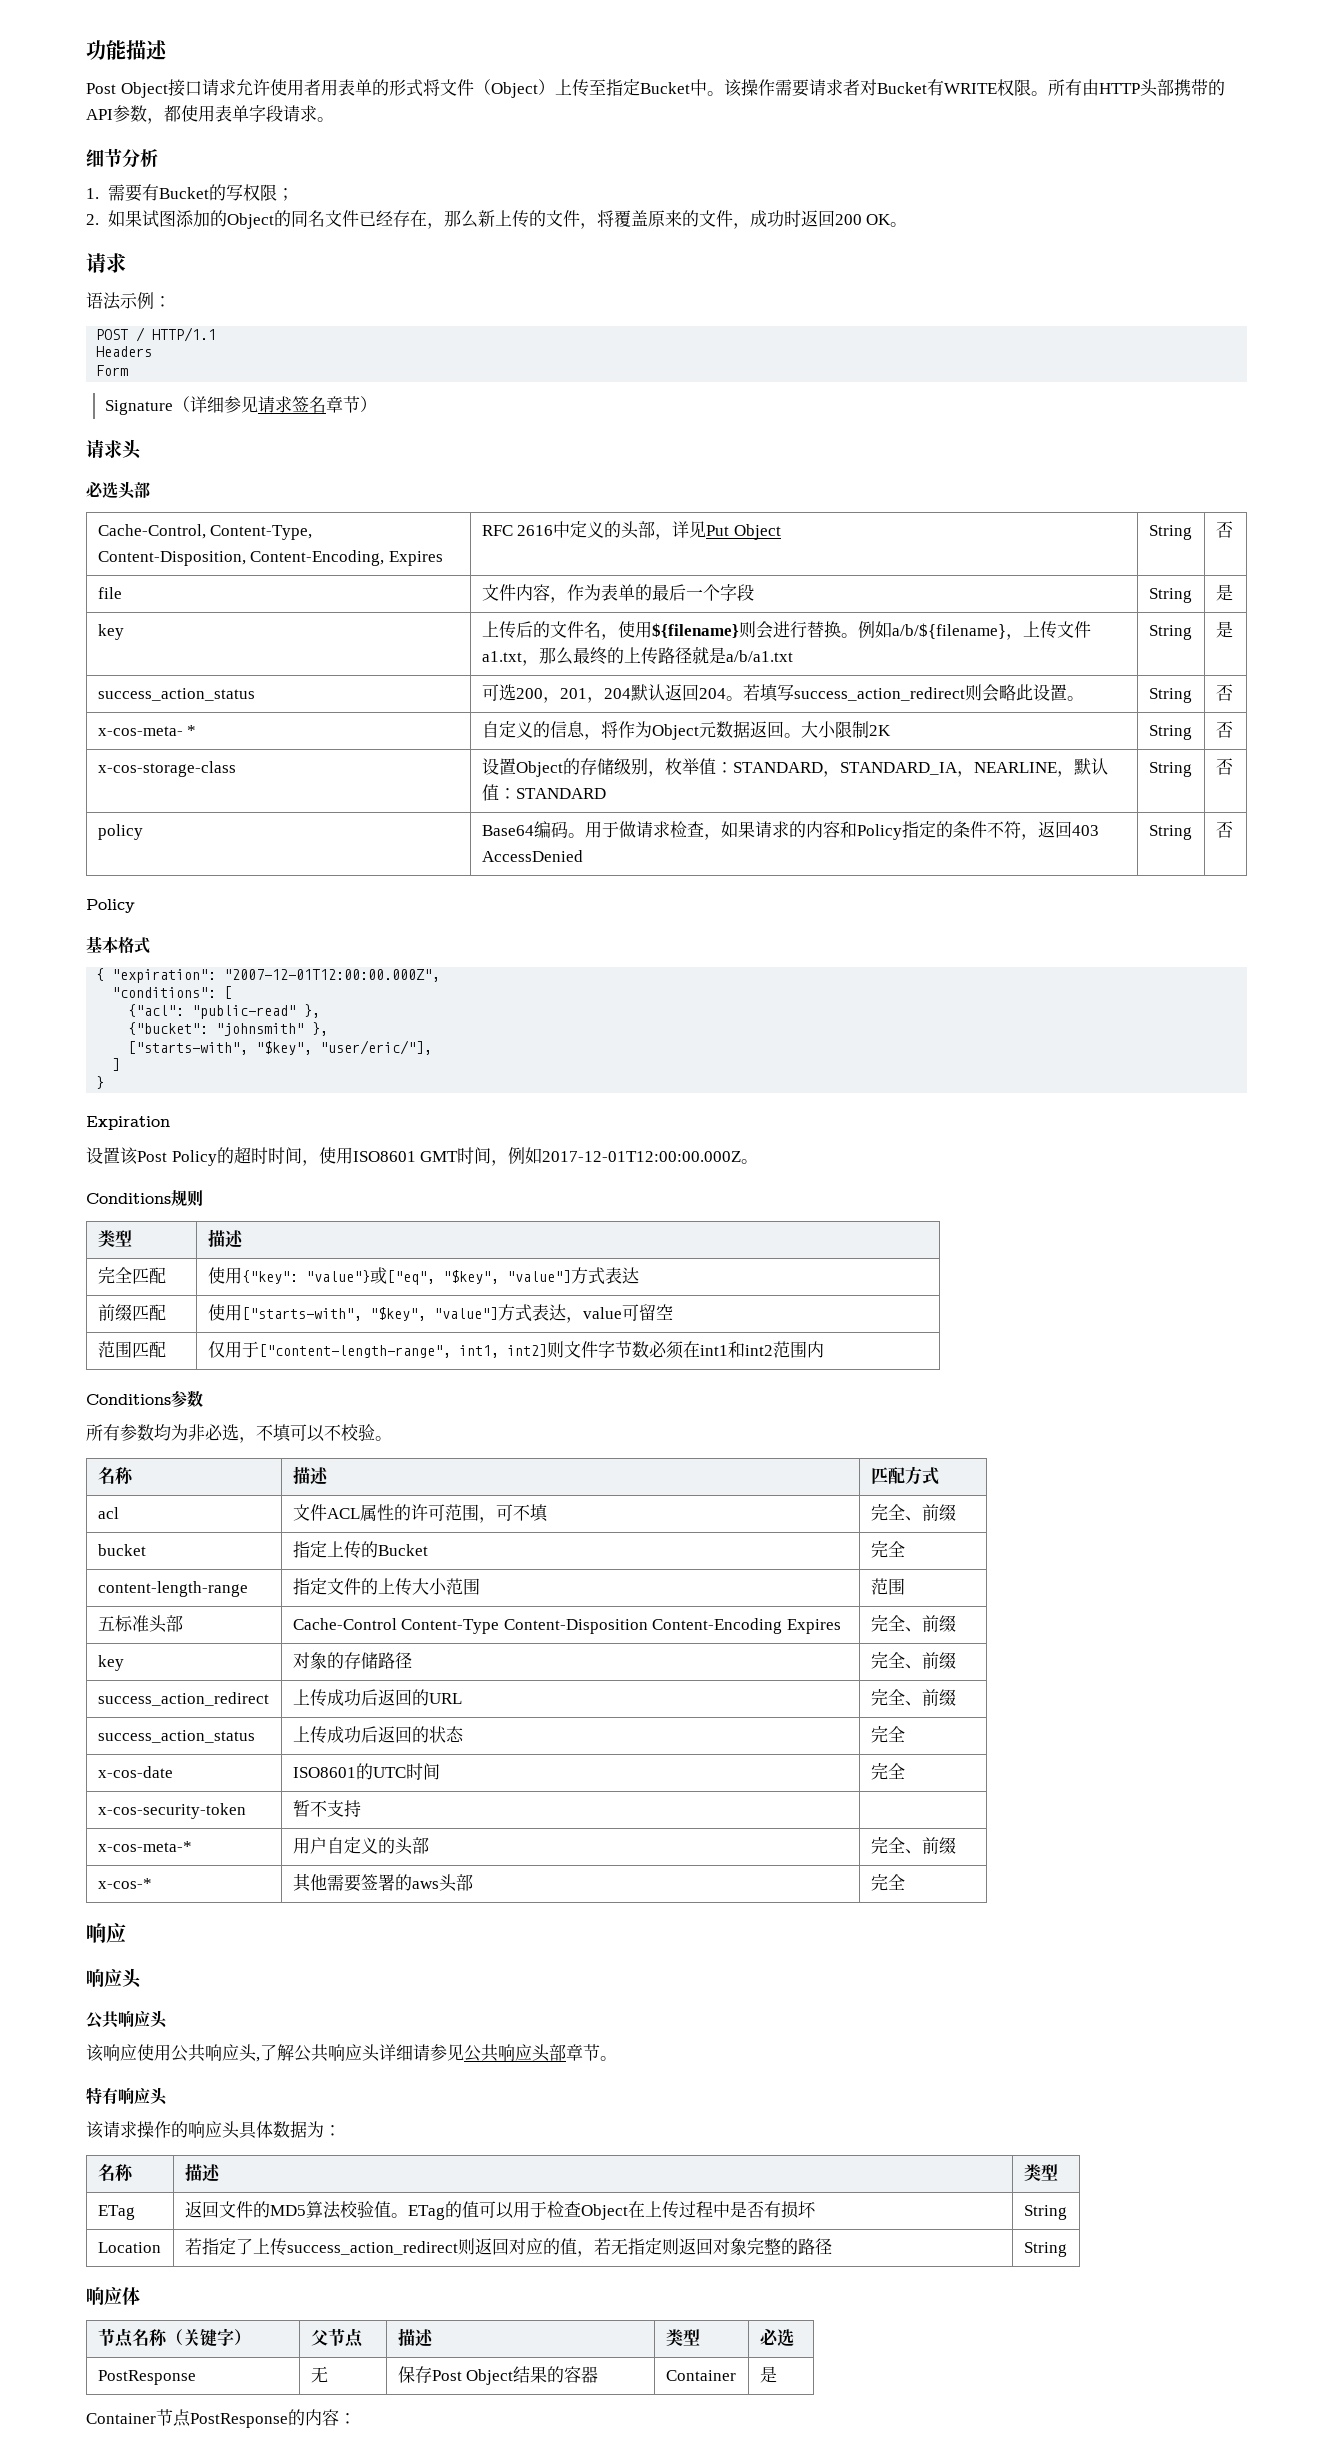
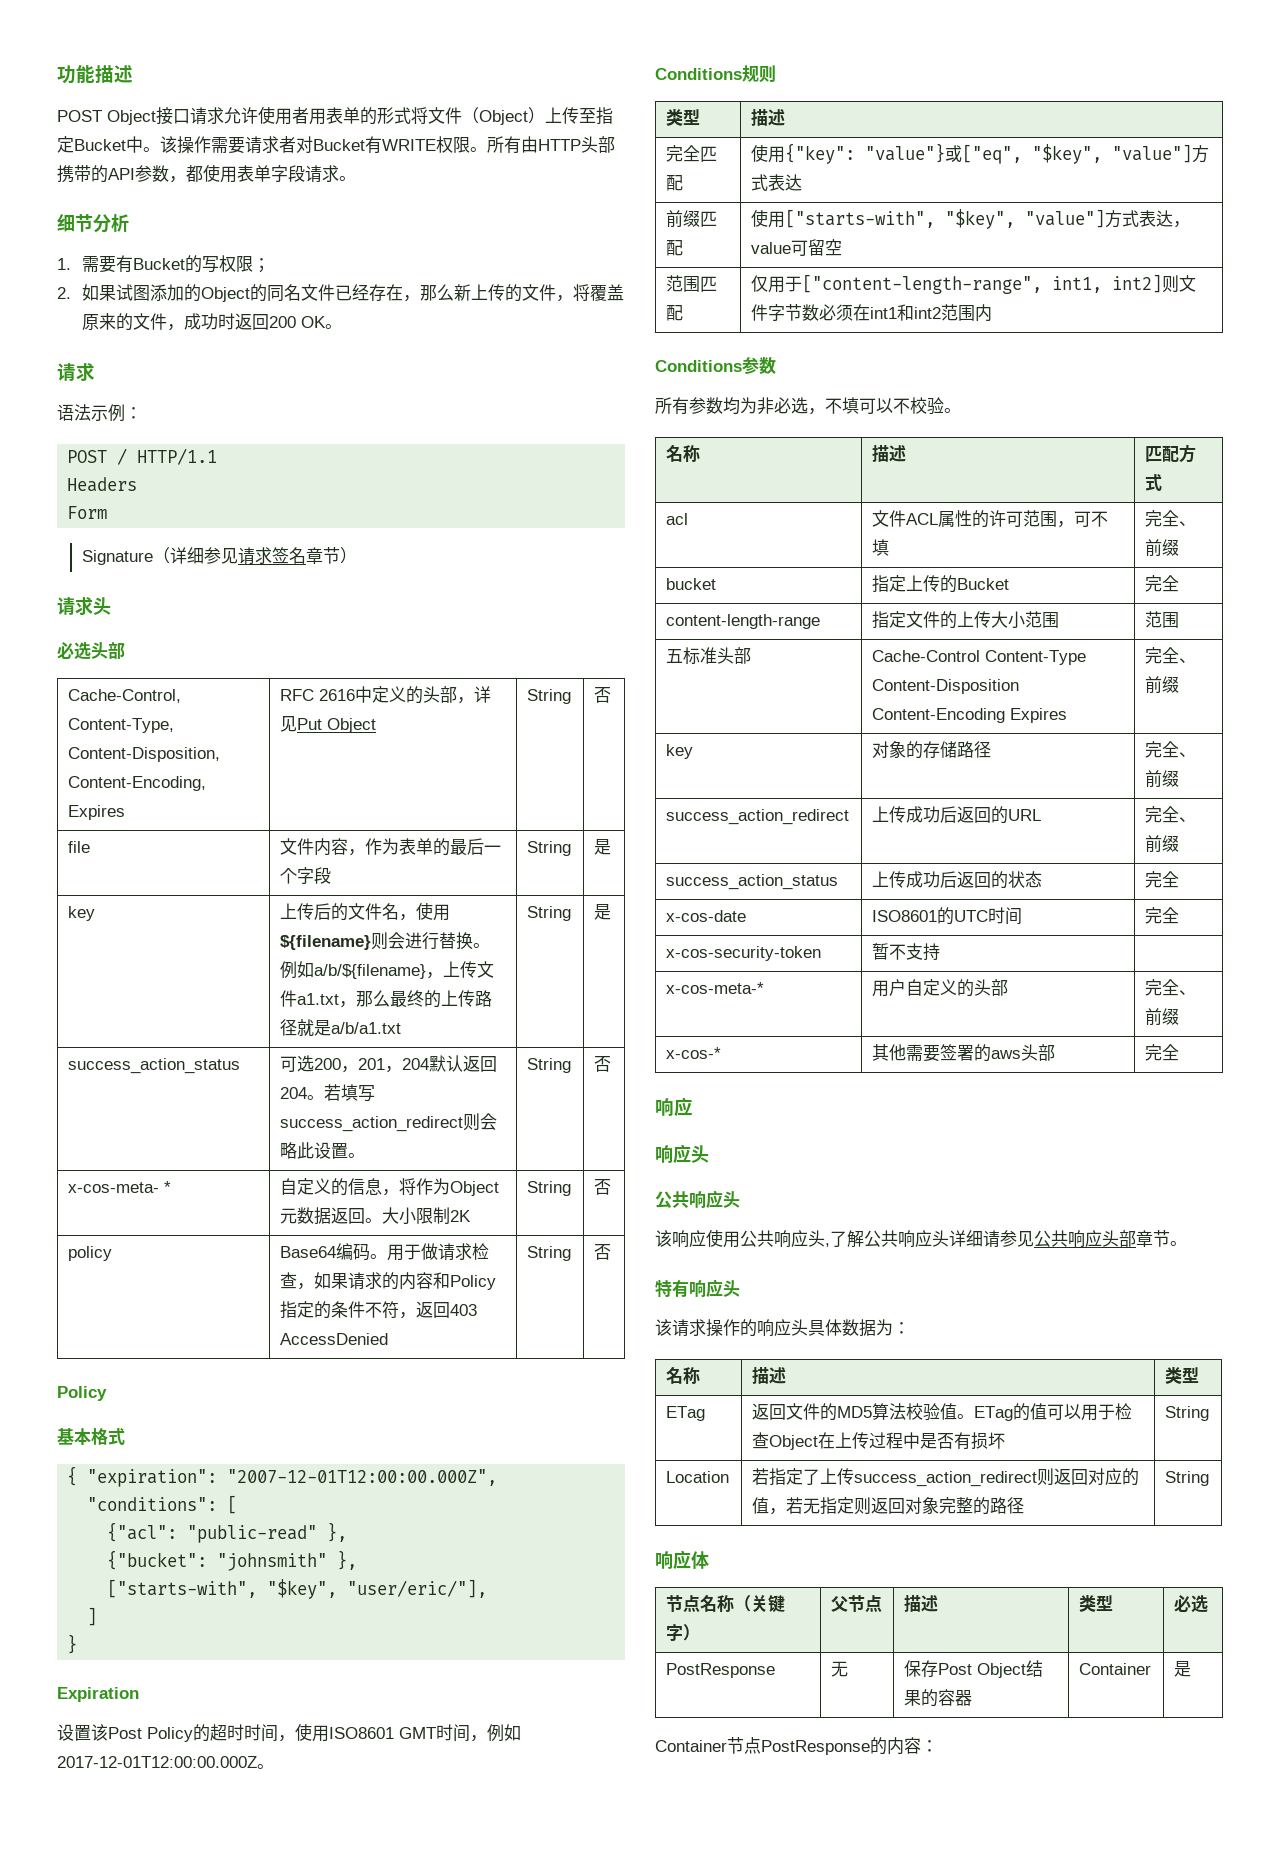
- Post Object接口请求允许使用者用表单的形式将文件（Object）上传至指定Bucket中。
+ POST Object接口请求允许使用者用表单的形式将文件（Object）上传至指定Bucket中。
- x-cos-storage-class | 设置Object的存储级别，枚举值：STANDARD，STANDARD_IA，NEARLINE，默认值：STANDARD | String | 否

